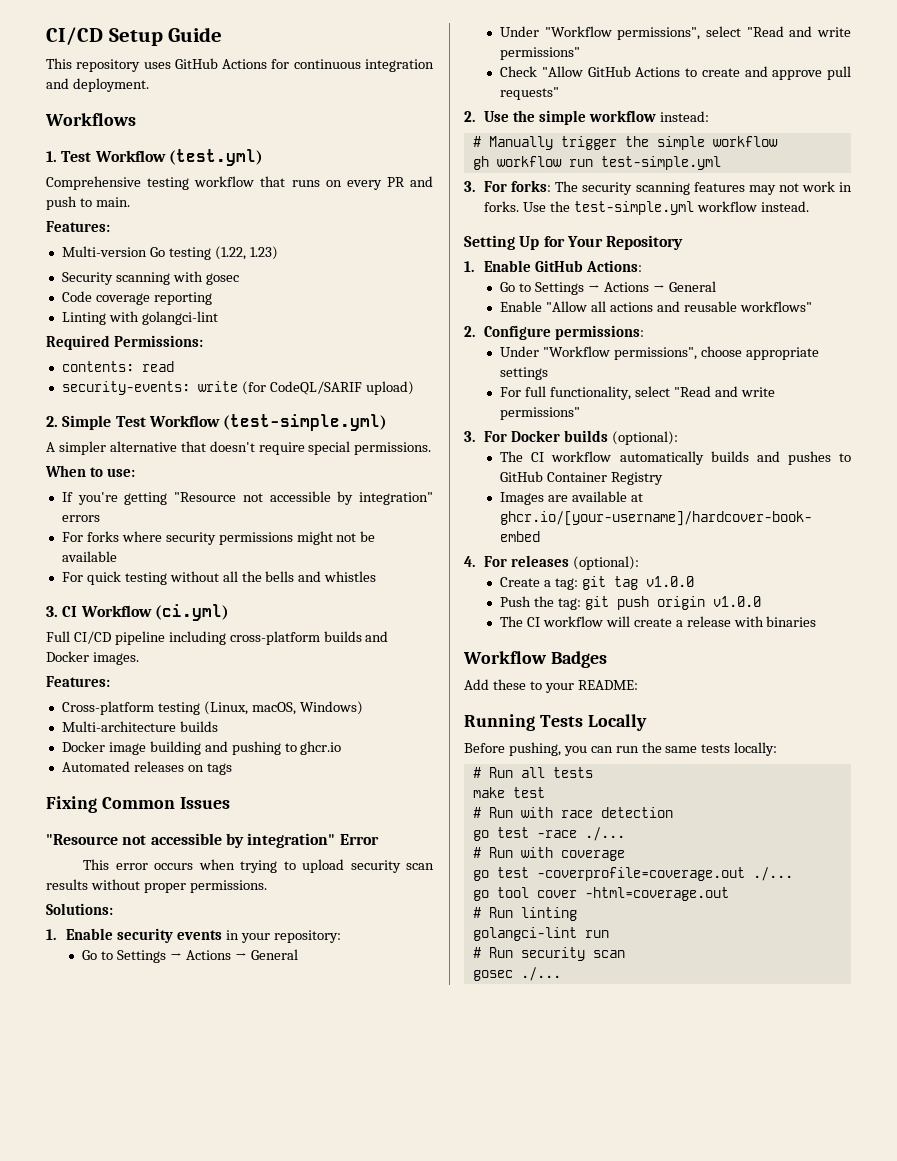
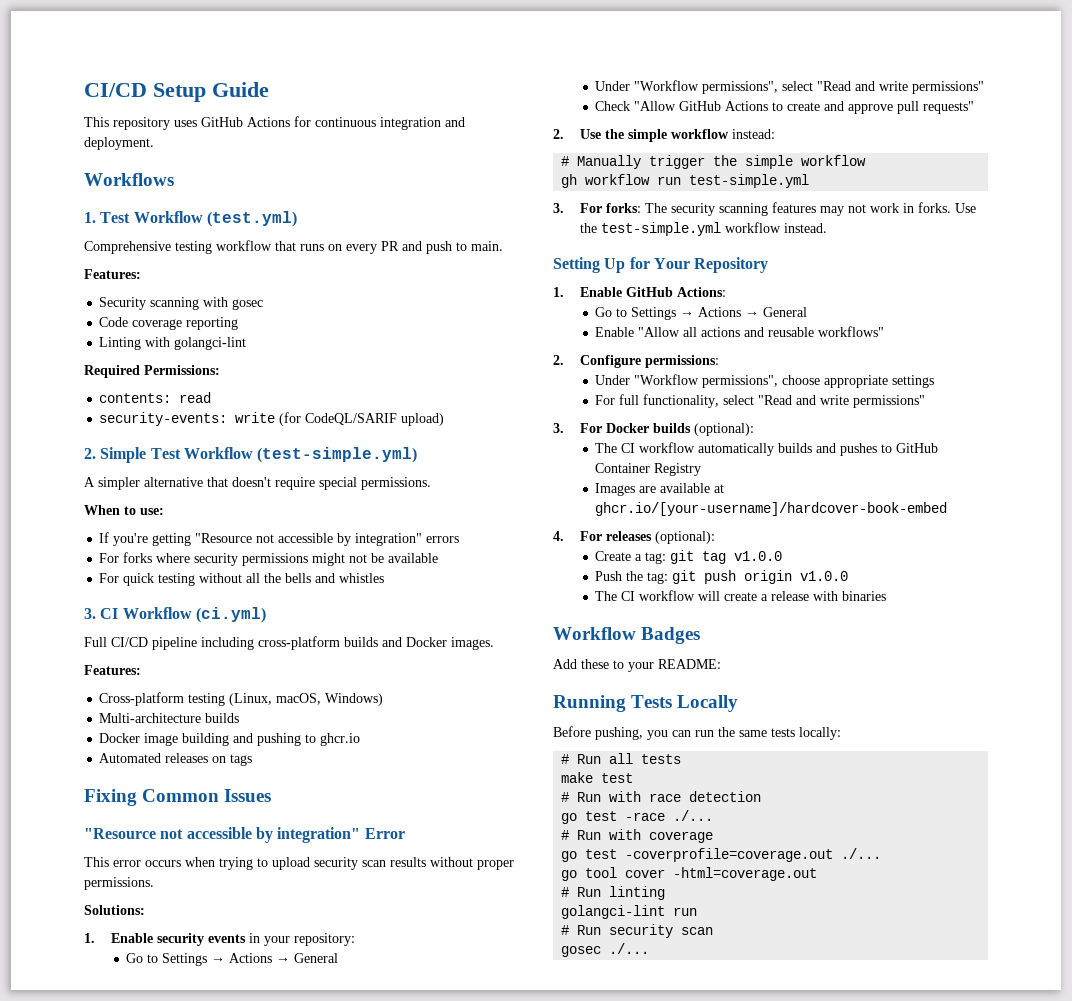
- Multi-version Go testing (1.22, 1.23)

